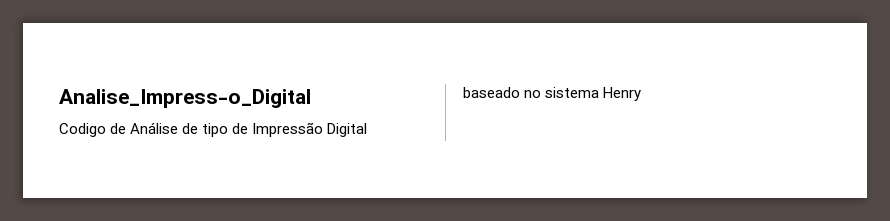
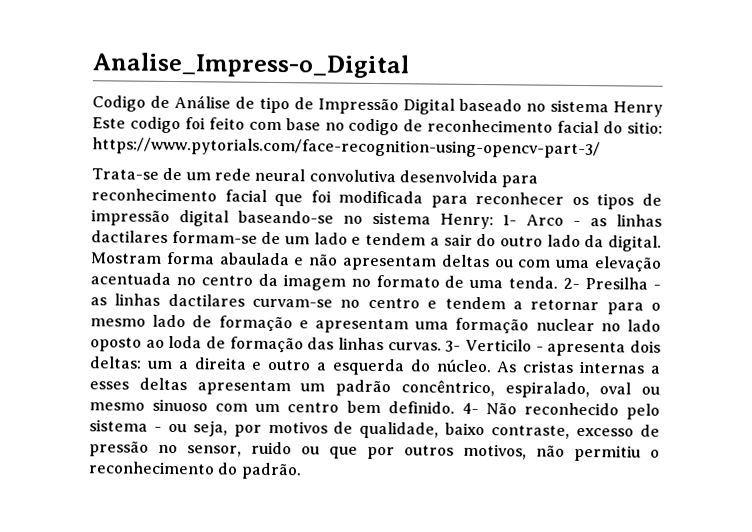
- Codigo de Análise de tipo de Impressão Digital baseado no sistema Henry
+ Codigo de Análise de tipo de Impressão Digital baseado no sistema Henry Este codigo foi feito com base no codigo de reconhecimento facial do sitio: https://www.pytorials.com/face-recognition-using-opencv-part-3/
+ Trata-se de um rede neural convolutiva desenvolvida para reconhecimento facial que foi modificada para reconhecer os tipos de impressão digital baseando-se no sistema Henry: 1- Arco - as linhas dactilares formam-se de um lado e tendem a sair do outro lado da digital. Mostram forma abaulada e não apresentam deltas ou com uma elevação acentuada no centro da imagem no formato de uma tenda. 2- Presilha - as linhas dactilares curvam-se no centro e tendem a retornar para o mesmo lado de formação e apresentam uma formação nuclear no lado oposto ao loda de formação das linhas curvas. 3- Verticilo - apresenta dois deltas: um a direita e outro a esquerda do núcleo. As cristas internas a esses deltas apresentam um padrão concêntrico, espiralado, oval ou mesmo sinuoso com um centro bem definido. 4- Não reconhecido pelo sistema - ou seja, por motivos de qualidade, baixo contraste, excesso de pressão no sensor, ruido ou que por outros motivos, não permitiu o reconhecimento do padrão.

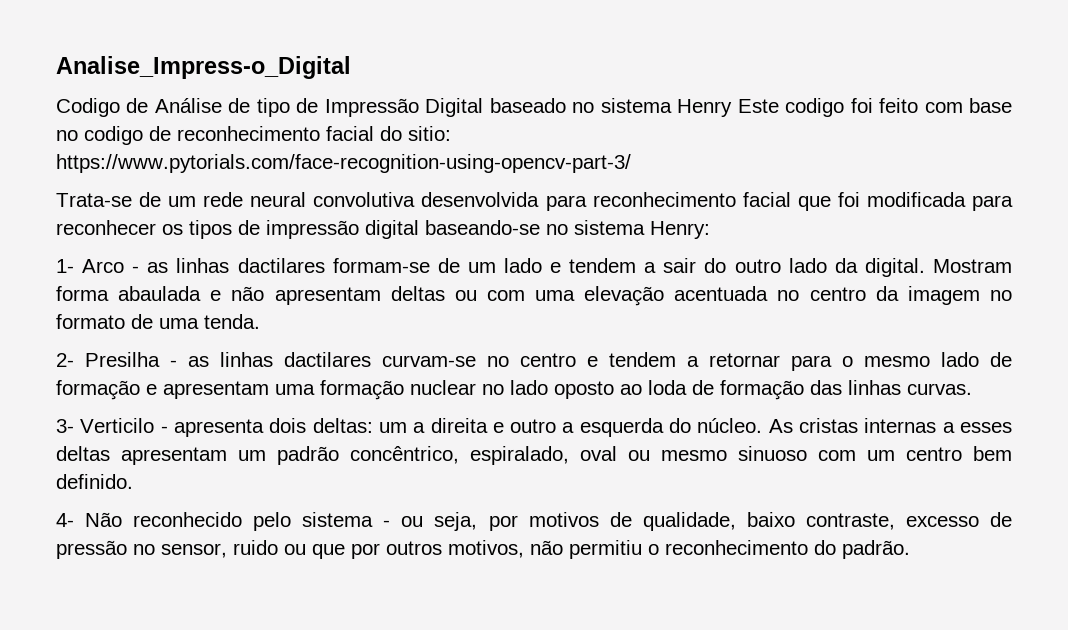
- Trata-se de um rede neural convolutiva desenvolvida para reconhecimento facial que foi modificada para reconhecer os tipos de impressão digital baseando-se no sistema Henry: 1- Arco - as linhas dactilares formam-se de um lado e tendem a sair do outro lado da digital.
+ Trata-se de um rede neural convolutiva desenvolvida para reconhecimento facial que foi modificada para reconhecer os tipos de impressão digital baseando-se no sistema Henry:
+ 1- Arco - as linhas dactilares formam-se de um lado e tendem a sair do outro lado da digital.
- Mostram forma abaulada e não apresentam deltas ou com uma elevação acentuada no centro da imagem no formato de uma tenda. 2- Presilha - as linhas dactilares curvam-se no centro e tendem a retornar para o mesmo lado de formação e apresentam uma formação nuclear no lado oposto ao loda de formação das linhas curvas. 3- Verticilo - apresenta dois deltas:
+ Mostram forma abaulada e não apresentam deltas ou com uma elevação acentuada no centro da imagem no formato de uma tenda.
+ 2- Presilha - as linhas dactilares curvam-se no centro e tendem a retornar para o mesmo lado de formação e apresentam uma formação nuclear no lado oposto ao loda de formação das linhas curvas.
+ 3- Verticilo - apresenta dois deltas:
- As cristas internas a esses deltas apresentam um padrão concêntrico, espiralado, oval ou mesmo sinuoso com um centro bem definido. 4- Não reconhecido pelo sistema - ou seja, por motivos de qualidade, baixo contraste, excesso de pressão no sensor, ruido ou que por outros motivos, não permitiu o reconhecimento do padrão.
+ As cristas internas a esses deltas apresentam um padrão concêntrico, espiralado, oval ou mesmo sinuoso com um centro bem definido.
+ 4- Não reconhecido pelo sistema - ou seja, por motivos de qualidade, baixo contraste, excesso de pressão no sensor, ruido ou que por outros motivos, não permitiu o reconhecimento do padrão.

